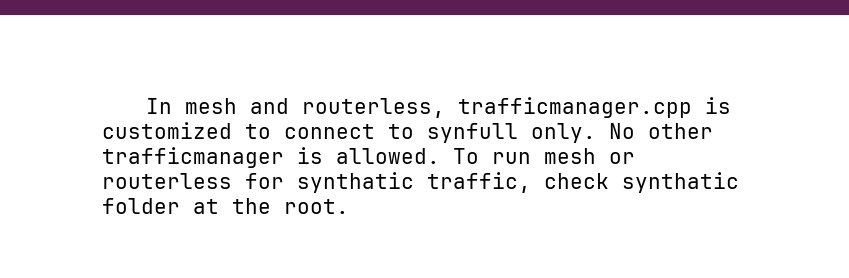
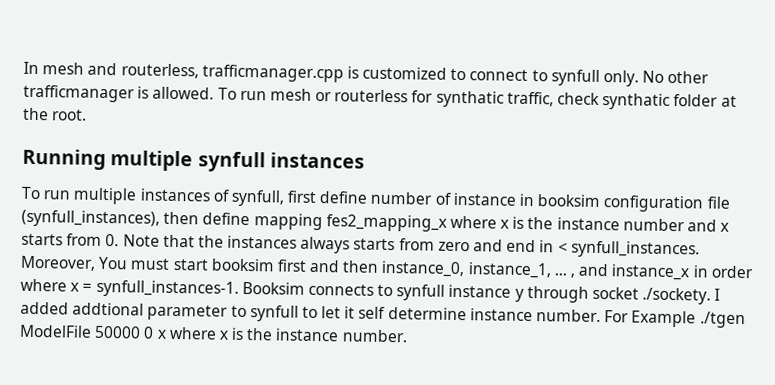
+ Running multiple synfull instances
+ To run multiple instances of synfull, first define number of instance in booksim configuration file (synfull_instances), then define mapping fes2_mapping_x where x is the instance number and x starts from 0. Note that the instances always starts from zero and end in < synfull_instances. Moreover, You must start booksim first and then instance_0, instance_1, ... , and instance_x in order where x = synfull_instances-1. Booksim connects to synfull instance y through socket ./sockety. I added addtional parameter to synfull to let it self determine instance number. For Example ./tgen ModelFile 50000 0 x where x is the instance number.

